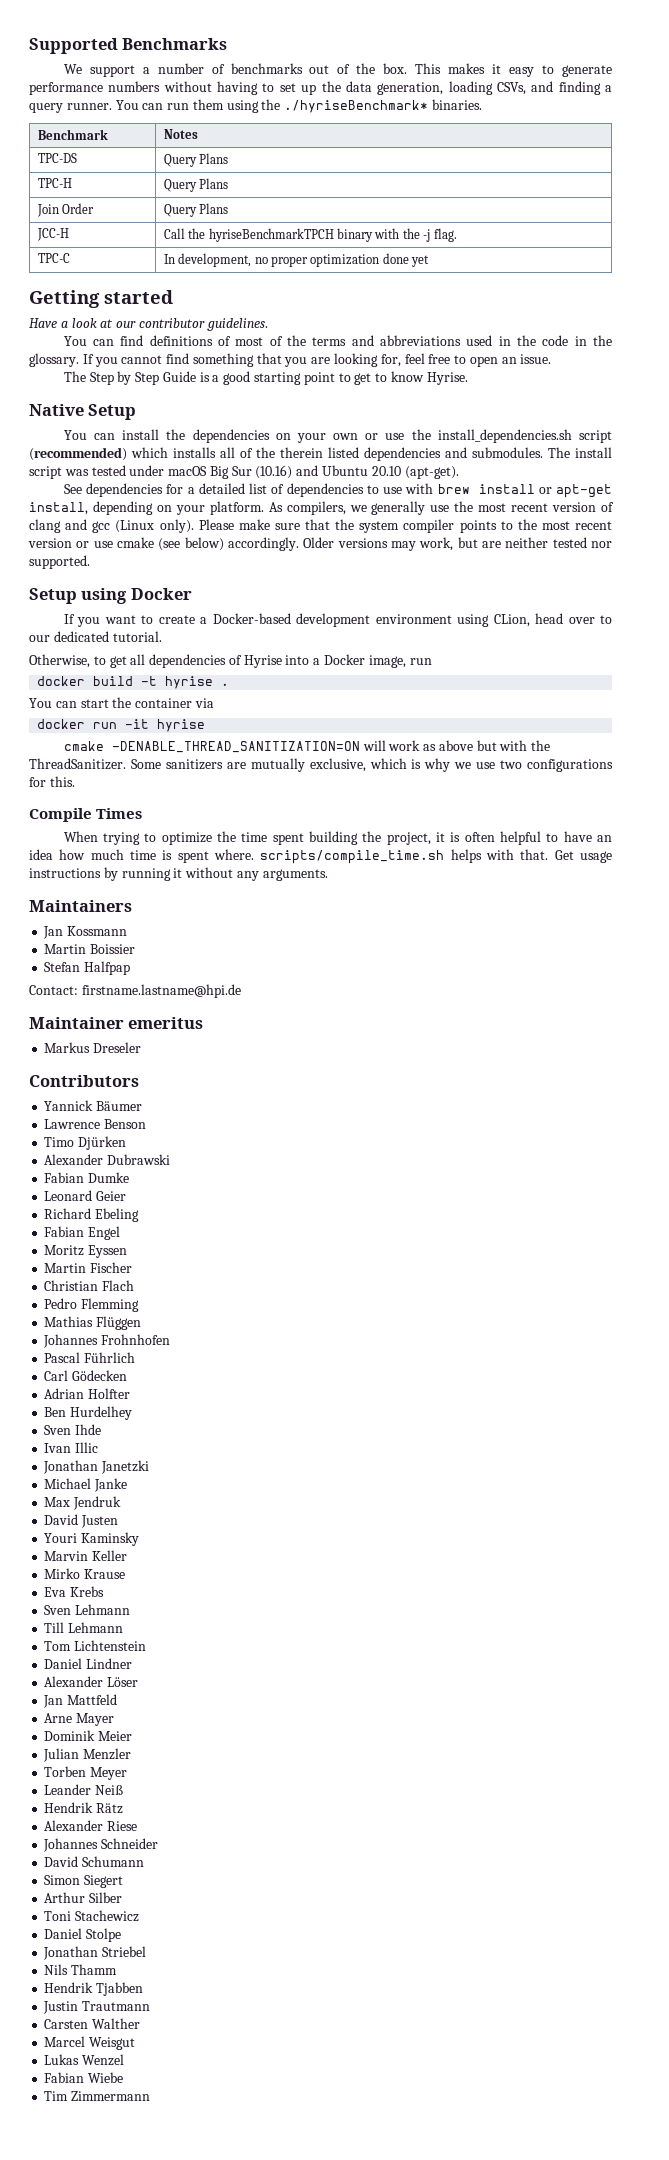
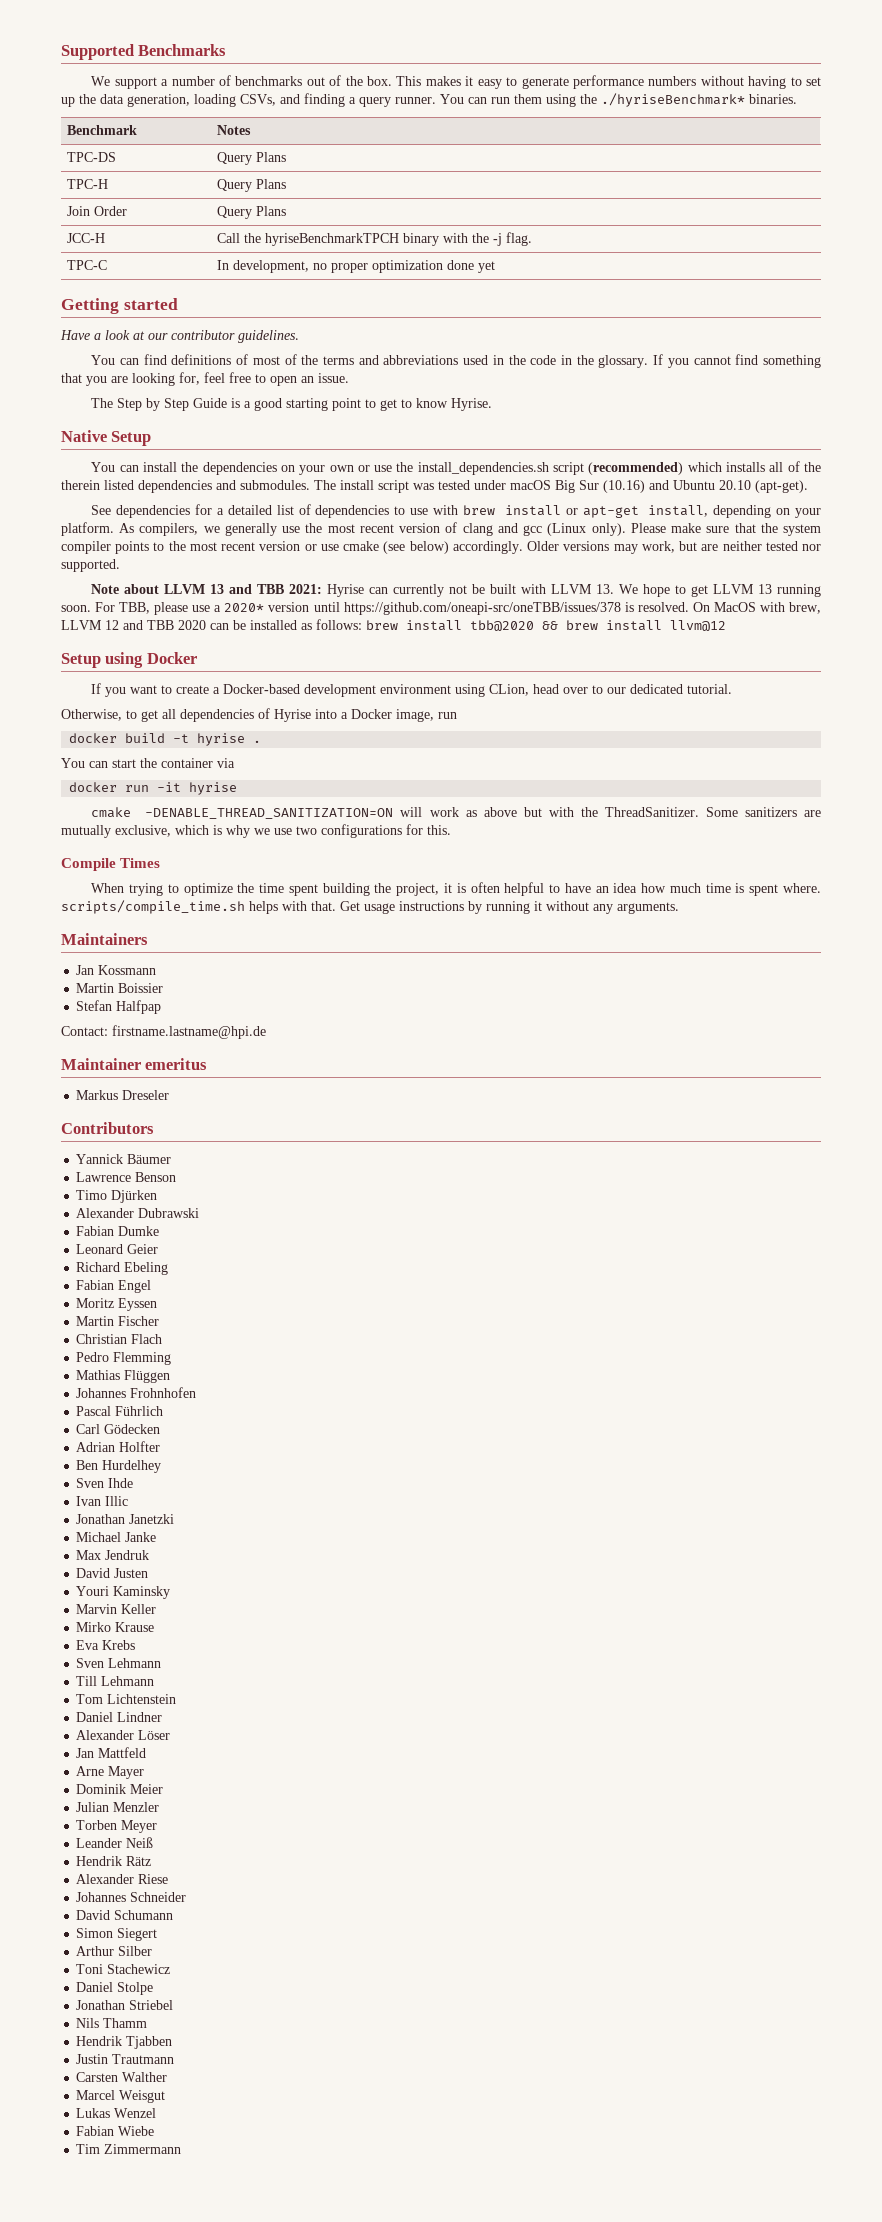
+ Note about LLVM 13 and TBB 2021: Hyrise can currently not be built with LLVM 13. We hope to get LLVM 13 running soon. For TBB, please use a 2020* version until https://github.com/oneapi-src/oneTBB/issues/378 is resolved. On MacOS with brew, LLVM 12 and TBB 2020 can be installed as follows: brew install tbb@2020 && brew install llvm@12

